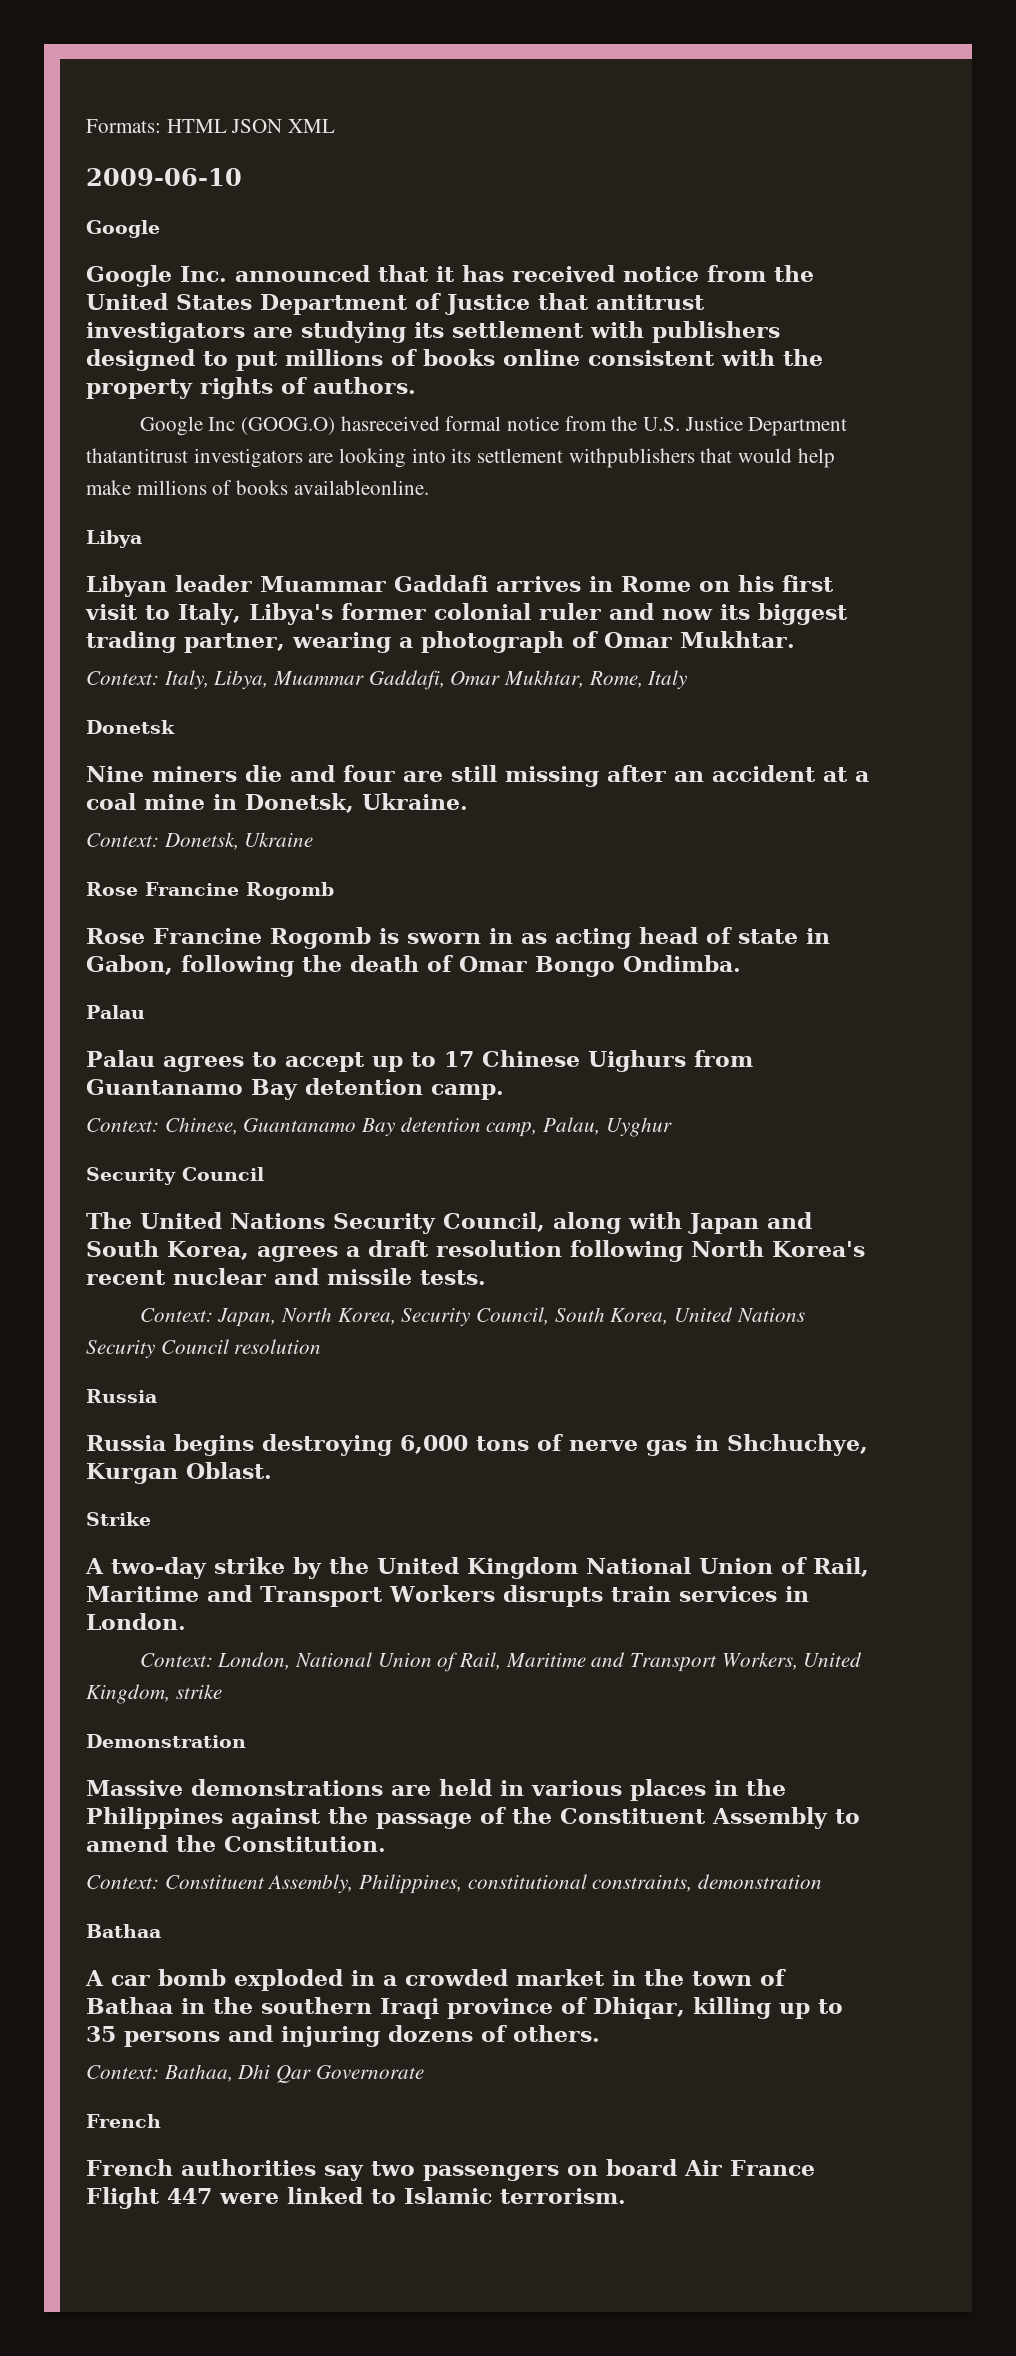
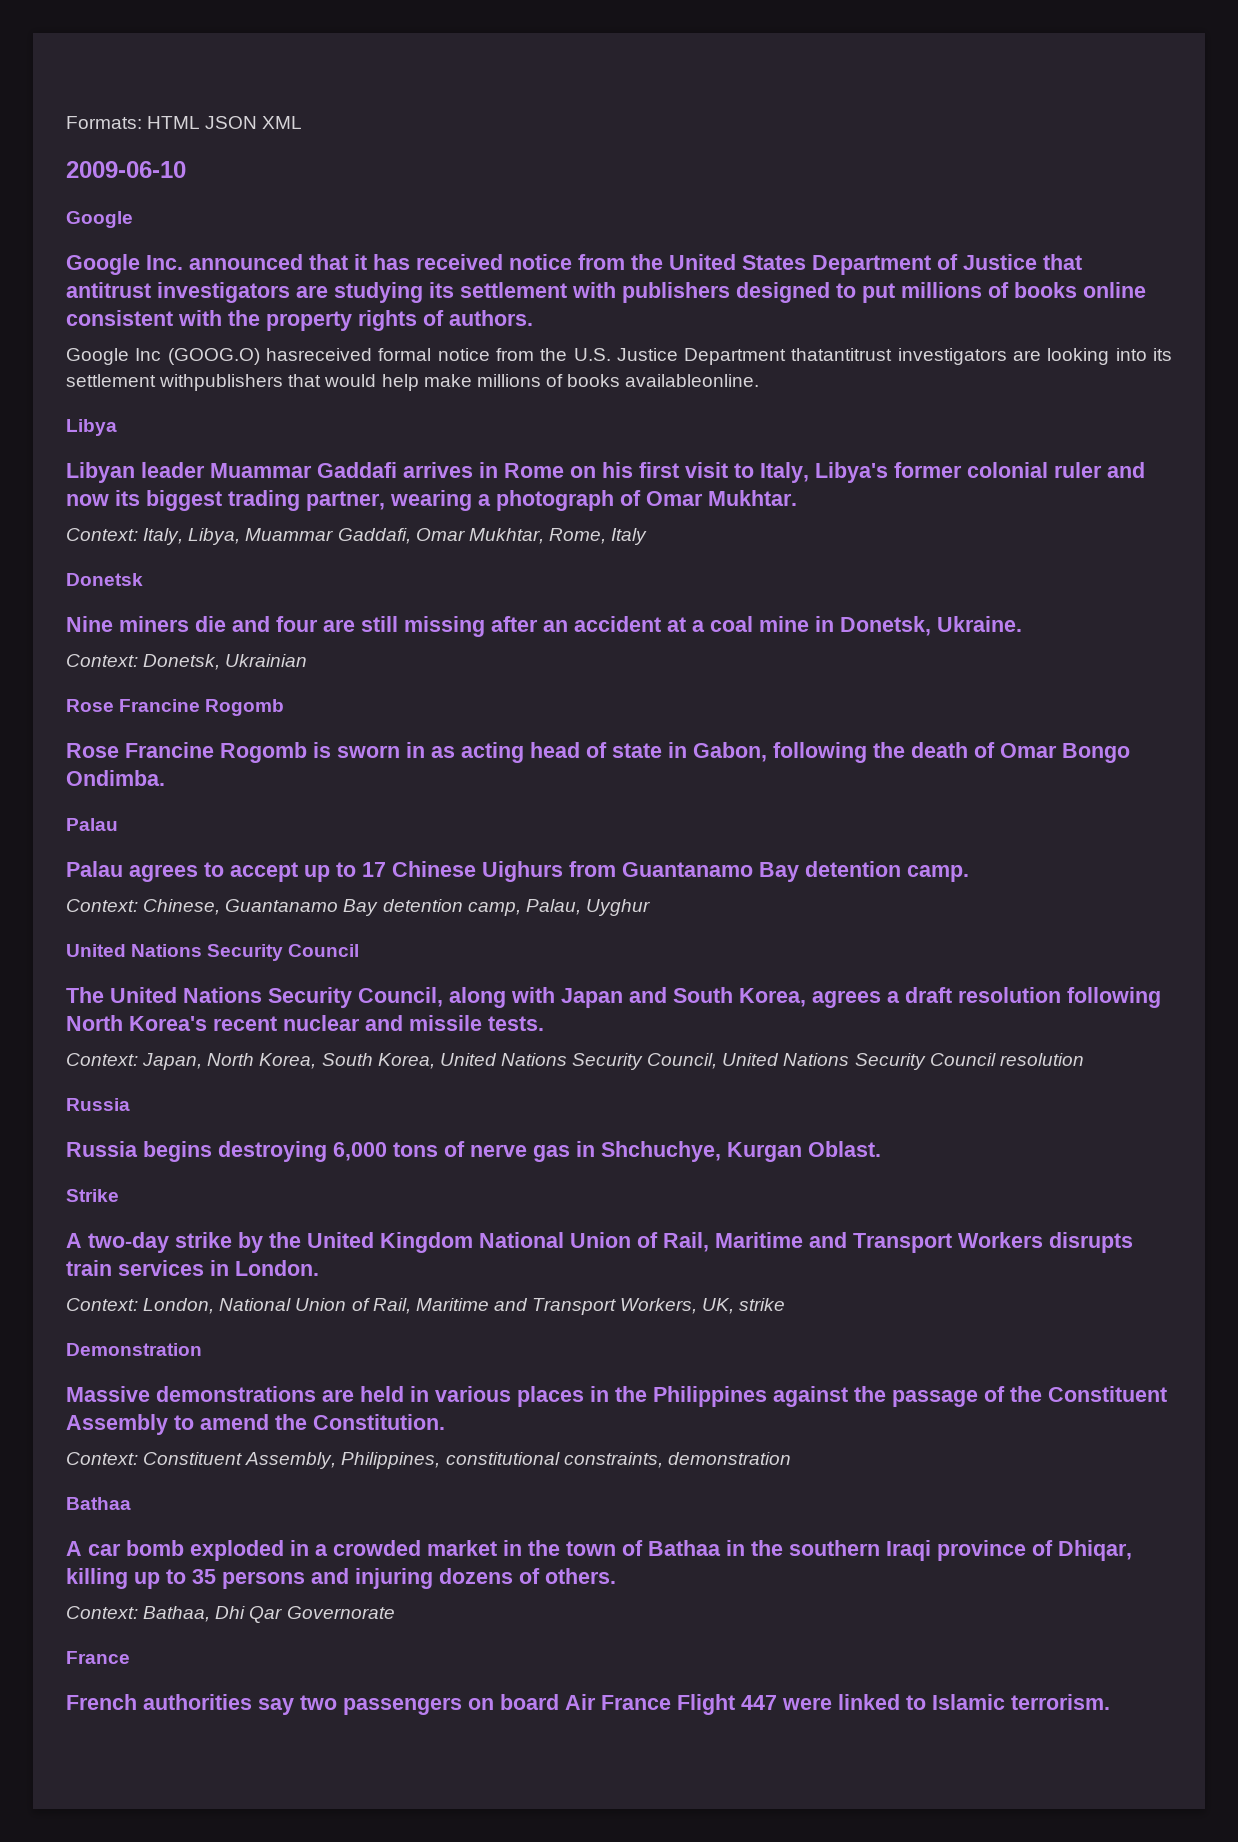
- Context: Donetsk, Ukraine
+ Context: Donetsk, Ukrainian
  Context: Chinese, Guantanamo Bay detention camp, Palau, Uyghur
- Security Council
+ United Nations Security Council
- Context: Japan, North Korea, Security Council, South Korea, United Nations Security Council resolution
+ Context: Japan, North Korea, South Korea, United Nations Security Council, United Nations Security Council resolution
- Context: London, National Union of Rail, Maritime and Transport Workers, United Kingdom, strike
+ Context: London, National Union of Rail, Maritime and Transport Workers, UK, strike
  Context: Bathaa, Dhi Qar Governorate
- French
+ France

